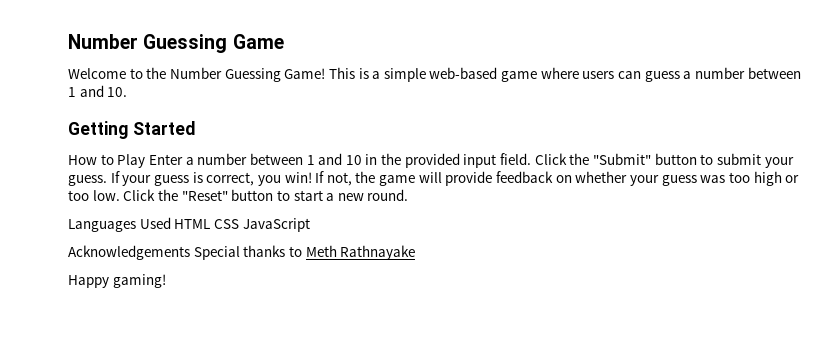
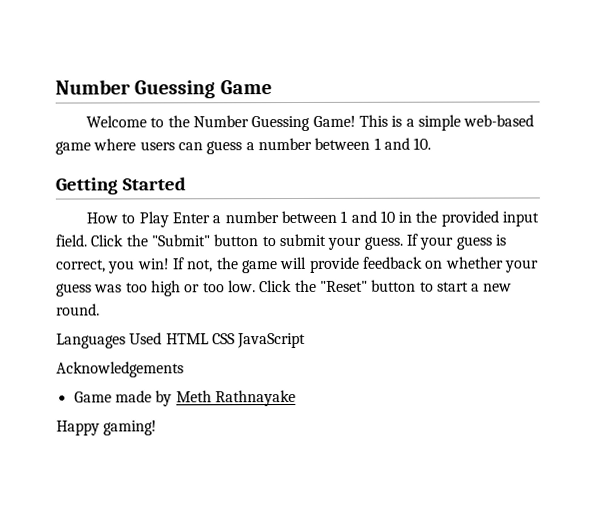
- Acknowledgements Special thanks to Meth Rathnayake
+ Acknowledgements
+ Game made by Meth Rathnayake

